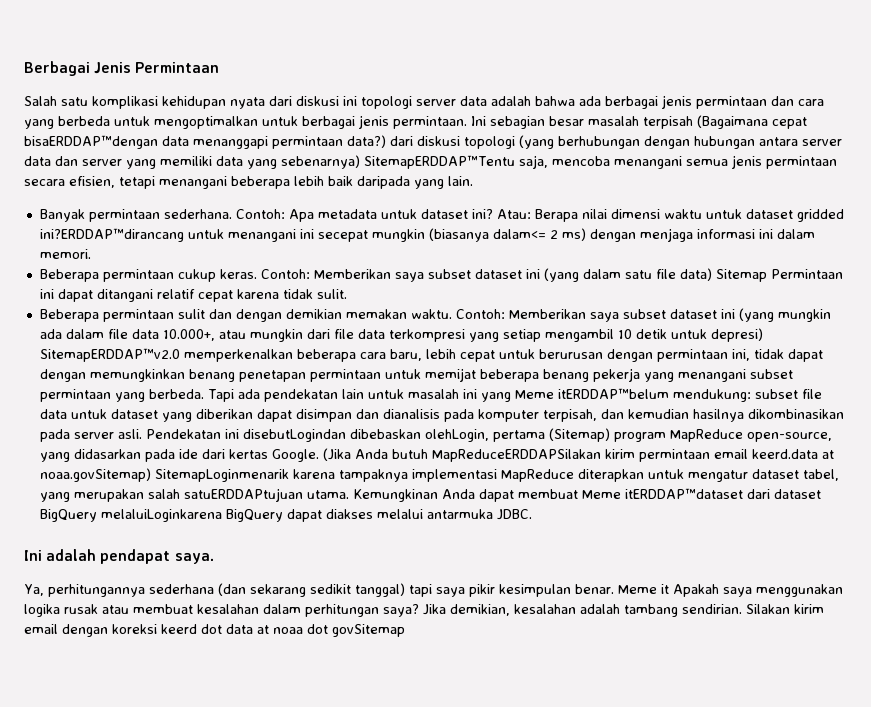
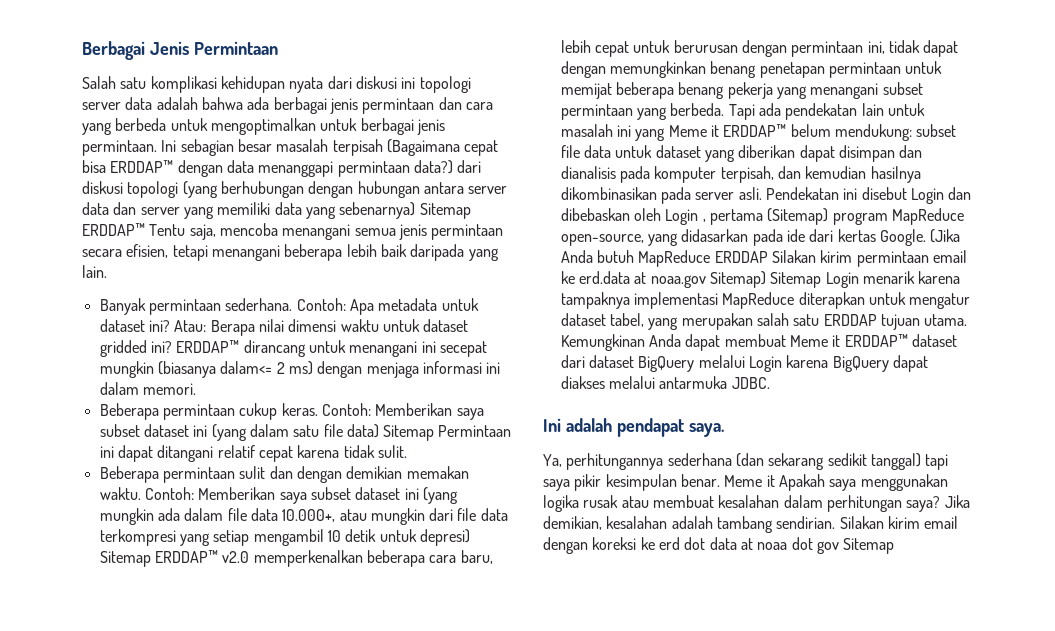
- Ini sebagian besar masalah terpisah (Bagaimana cepat bisaERDDAP™dengan data menanggapi permintaan data?) dari diskusi topologi (yang berhubungan dengan hubungan antara server data dan server yang memiliki data yang sebenarnya) SitemapERDDAP™Tentu saja, mencoba menangani semua jenis permintaan secara efisien, tetapi menangani beberapa lebih baik daripada yang lain.
+ Ini sebagian besar masalah terpisah (Bagaimana cepat bisa ERDDAP™ dengan data menanggapi permintaan data?) dari diskusi topologi (yang berhubungan dengan hubungan antara server data dan server yang memiliki data yang sebenarnya) Sitemap ERDDAP™ Tentu saja, mencoba menangani semua jenis permintaan secara efisien, tetapi menangani beberapa lebih baik daripada yang lain.
- Atau: Berapa nilai dimensi waktu untuk dataset gridded ini?ERDDAP™dirancang untuk menangani ini secepat mungkin (biasanya dalam<= 2 ms) dengan menjaga informasi ini dalam memori.
+ Atau: Berapa nilai dimensi waktu untuk dataset gridded ini? ERDDAP™ dirancang untuk menangani ini secepat mungkin (biasanya dalam<= 2 ms) dengan menjaga informasi ini dalam memori.
- Contoh: Memberikan saya subset dataset ini (yang mungkin ada dalam file data 10.000+, atau mungkin dari file data terkompresi yang setiap mengambil 10 detik untuk depresi) SitemapERDDAP™v2.0 memperkenalkan beberapa cara baru, lebih cepat untuk berurusan dengan permintaan ini, tidak dapat dengan memungkinkan benang penetapan permintaan untuk memijat beberapa benang pekerja yang menangani subset permintaan yang berbeda.
+ Contoh: Memberikan saya subset dataset ini (yang mungkin ada dalam file data 10.000+, atau mungkin dari file data terkompresi yang setiap mengambil 10 detik untuk depresi) Sitemap ERDDAP™ v2.0 memperkenalkan beberapa cara baru, lebih cepat untuk berurusan dengan permintaan ini, tidak dapat dengan memungkinkan benang penetapan permintaan untuk memijat beberapa benang pekerja yang menangani subset permintaan yang berbeda.
- Tapi ada pendekatan lain untuk masalah ini yang Meme itERDDAP™belum mendukung: subset file data untuk dataset yang diberikan dapat disimpan dan dianalisis pada komputer terpisah, dan kemudian hasilnya dikombinasikan pada server asli.
+ Tapi ada pendekatan lain untuk masalah ini yang Meme it ERDDAP™ belum mendukung: subset file data untuk dataset yang diberikan dapat disimpan dan dianalisis pada komputer terpisah, dan kemudian hasilnya dikombinasikan pada server asli.
- Pendekatan ini disebutLogindan dibebaskan olehLogin, pertama (Sitemap) program MapReduce open-source, yang didasarkan pada ide dari kertas Google.
+ Pendekatan ini disebut Login dan dibebaskan oleh Login , pertama (Sitemap) program MapReduce open-source, yang didasarkan pada ide dari kertas Google.
- (Jika Anda butuh MapReduceERDDAPSilakan kirim permintaan email keerd.data at noaa.govSitemap) SitemapLoginmenarik karena tampaknya implementasi MapReduce diterapkan untuk mengatur dataset tabel, yang merupakan salah satuERDDAPtujuan utama.
+ (Jika Anda butuh MapReduce ERDDAP Silakan kirim permintaan email ke erd.data at noaa.gov Sitemap) Sitemap Login menarik karena tampaknya implementasi MapReduce diterapkan untuk mengatur dataset tabel, yang merupakan salah satu ERDDAP tujuan utama.
- Kemungkinan Anda dapat membuat Meme itERDDAP™dataset dari dataset BigQuery melaluiLoginkarena BigQuery dapat diakses melalui antarmuka JDBC.
+ Kemungkinan Anda dapat membuat Meme it ERDDAP™ dataset dari dataset BigQuery melalui Login karena BigQuery dapat diakses melalui antarmuka JDBC.
- Silakan kirim email dengan koreksi keerd dot data at noaa dot govSitemap
+ Silakan kirim email dengan koreksi ke erd dot data at noaa dot gov Sitemap

